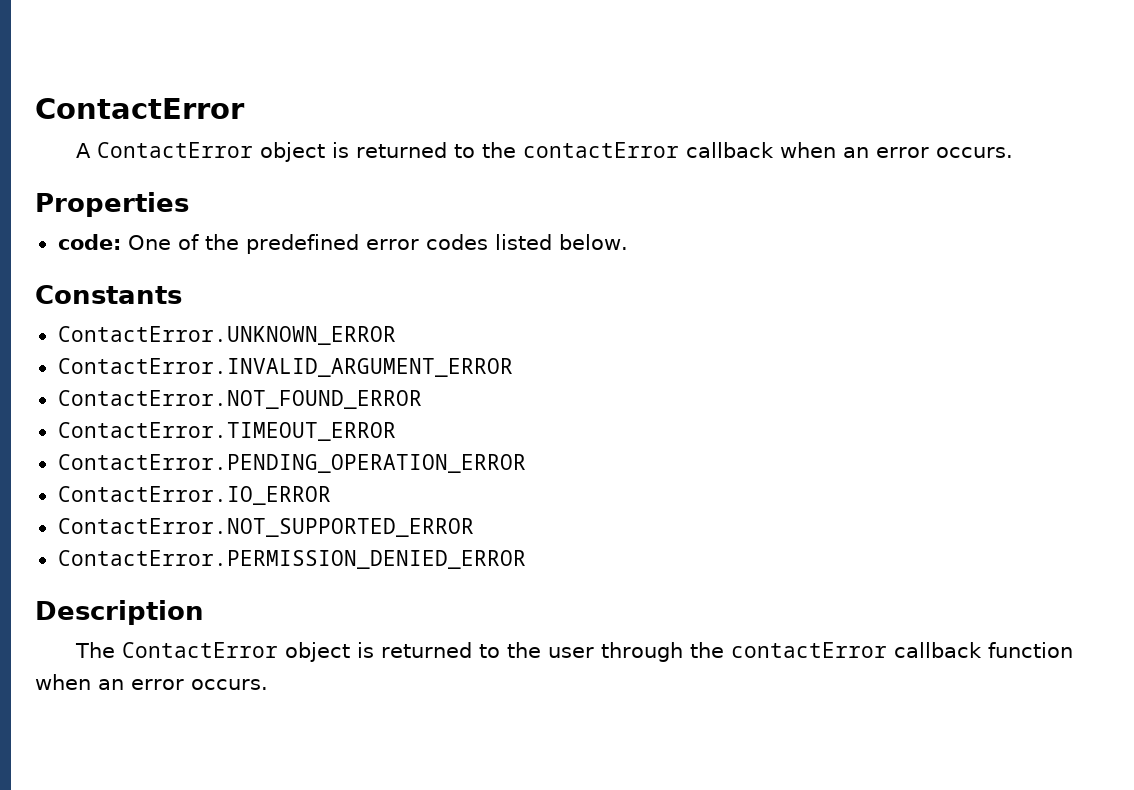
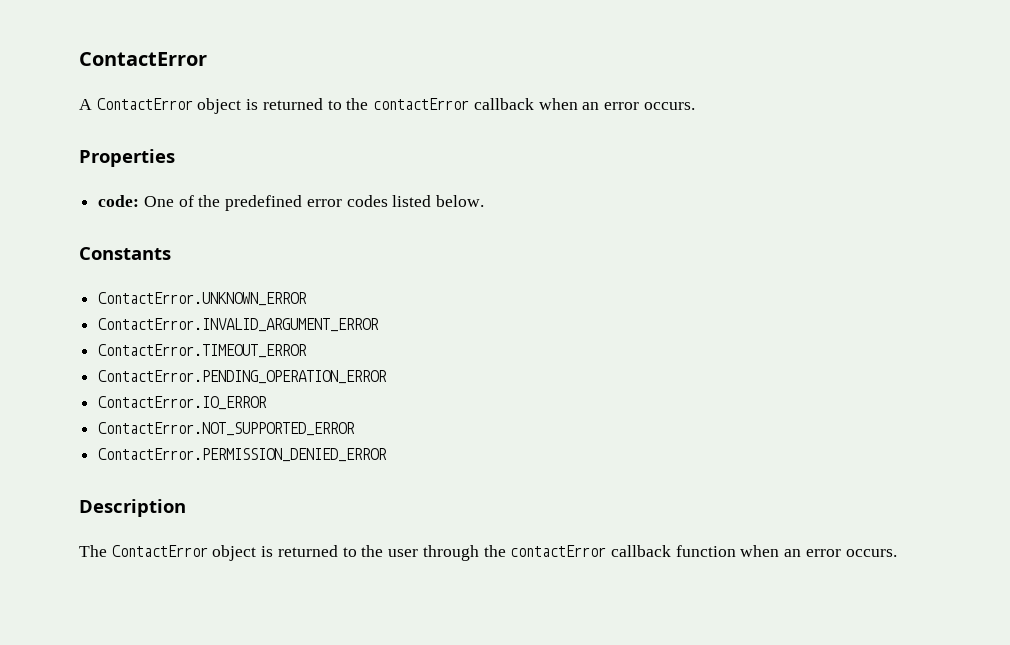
- ContactError.NOT_FOUND_ERROR

